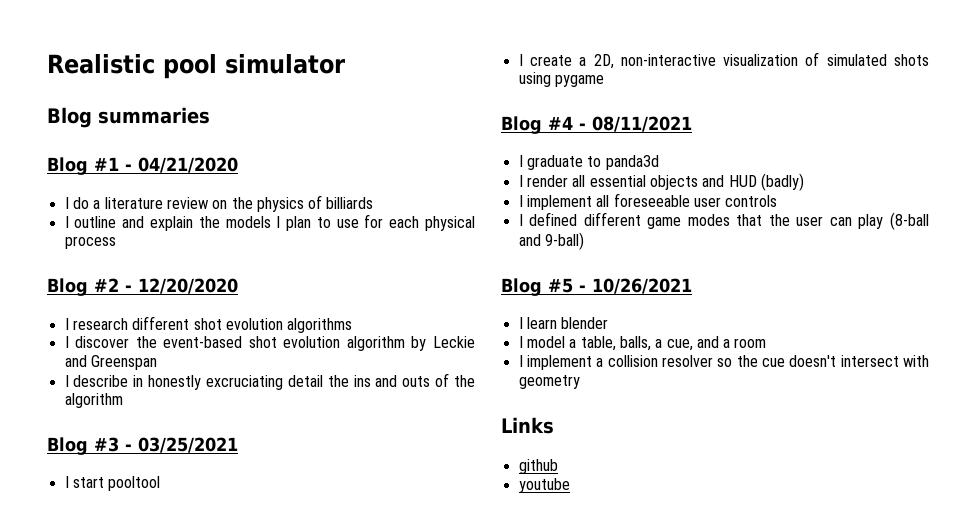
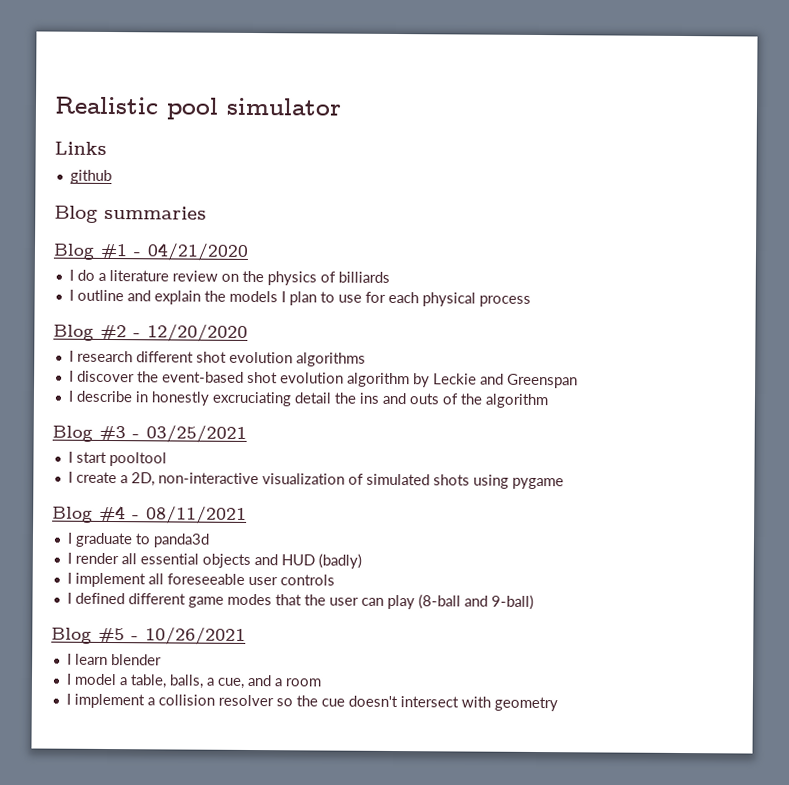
+ Links
+ github
- Links
- github
- youtube

